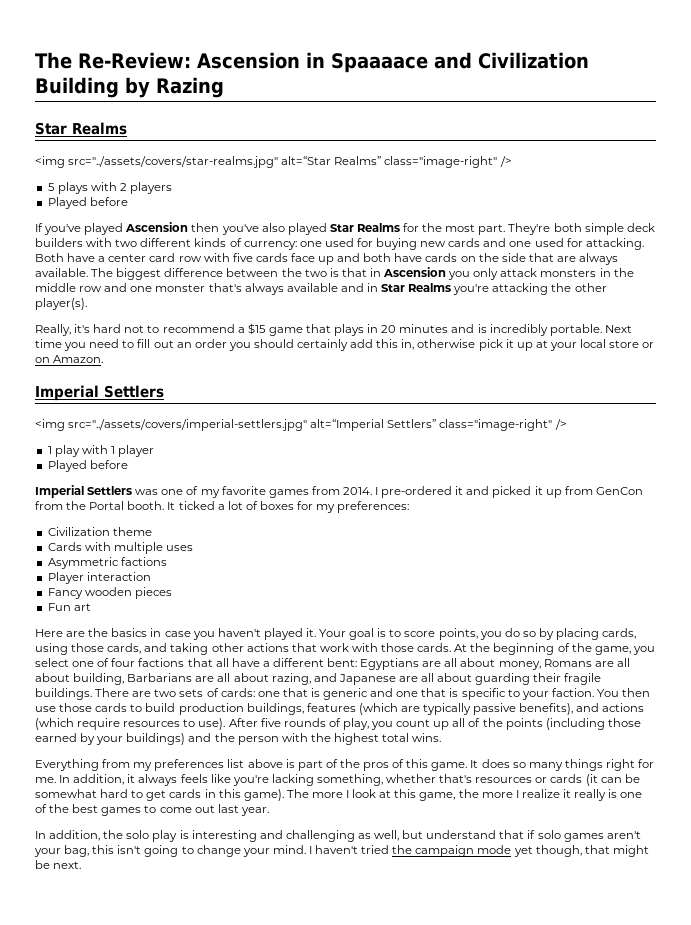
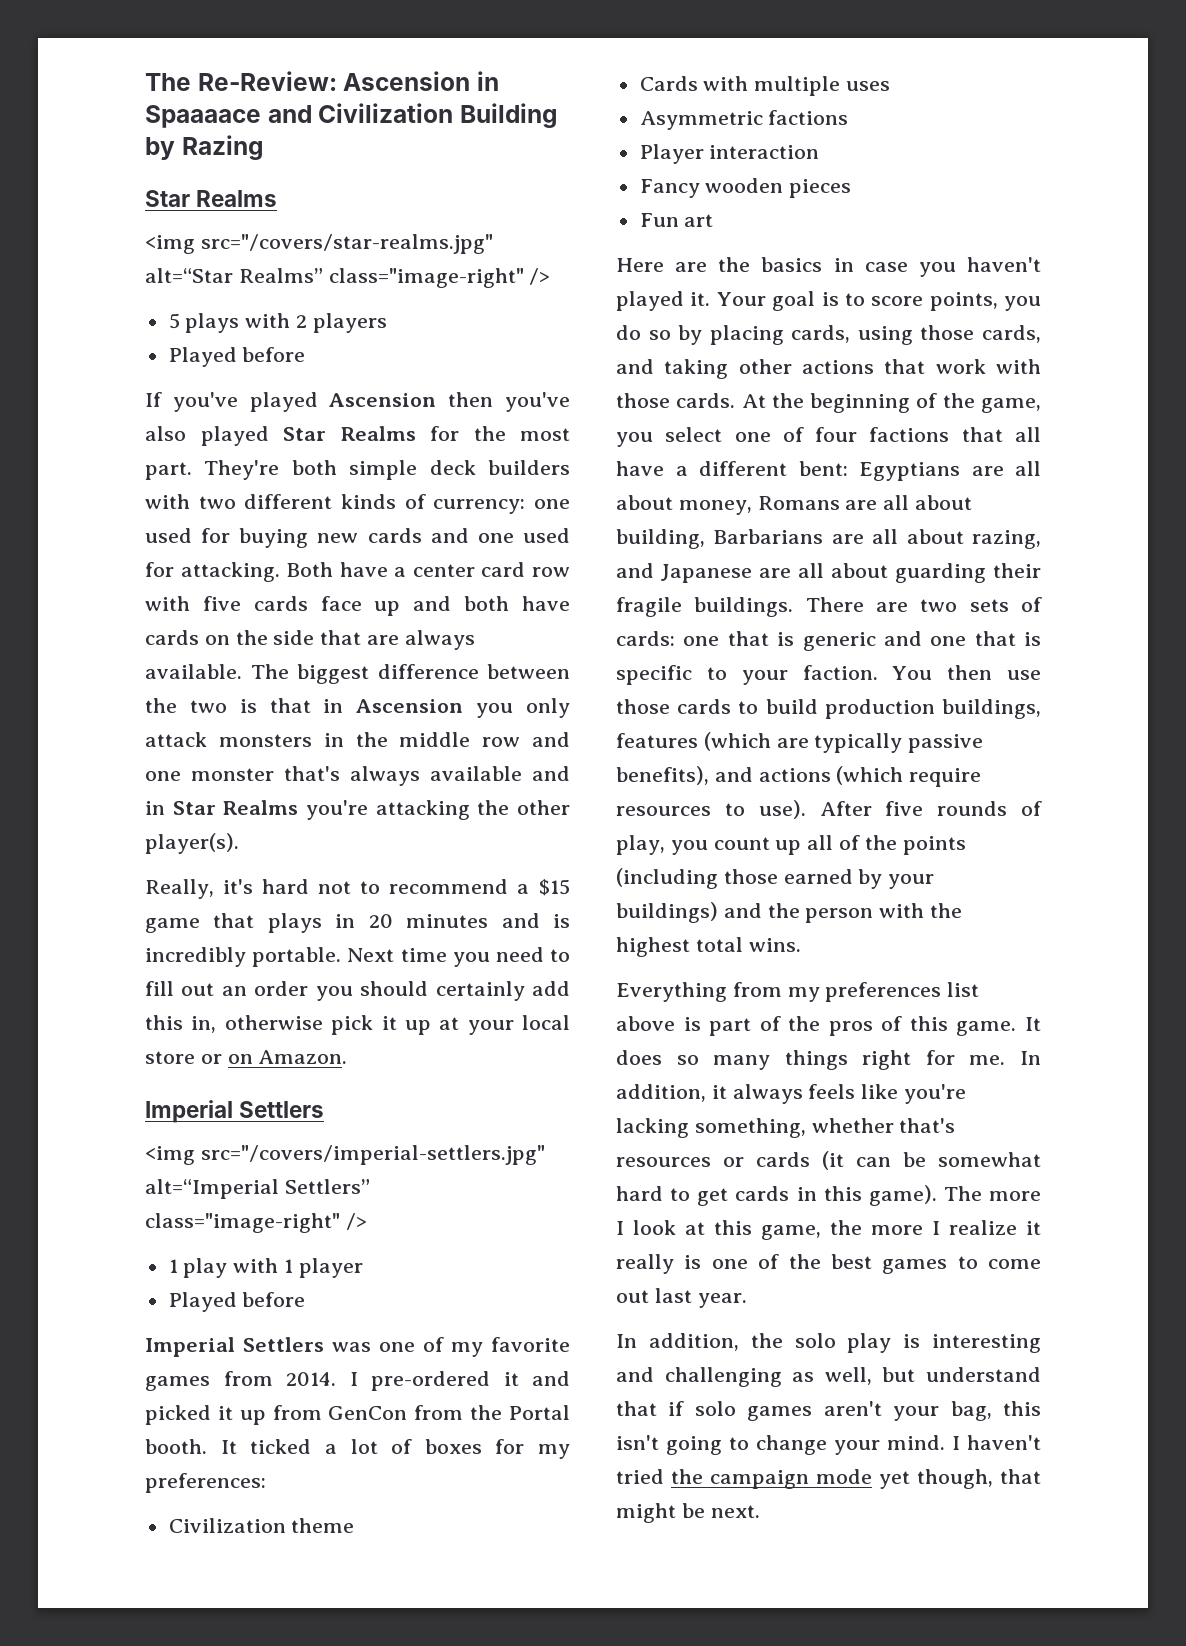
- <img src="../assets/covers/star-realms.jpg" alt=“Star Realms” class="image-right" />
+ <img src="/covers/star-realms.jpg" alt=“Star Realms” class="image-right" />
- <img src="../assets/covers/imperial-settlers.jpg" alt=“Imperial Settlers” class="image-right" />
+ <img src="/covers/imperial-settlers.jpg" alt=“Imperial Settlers” class="image-right" />

